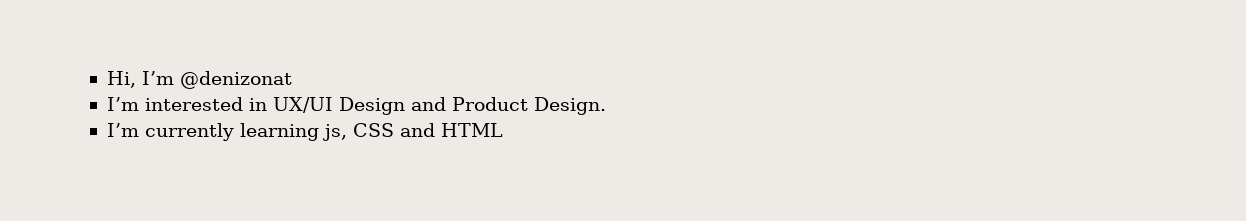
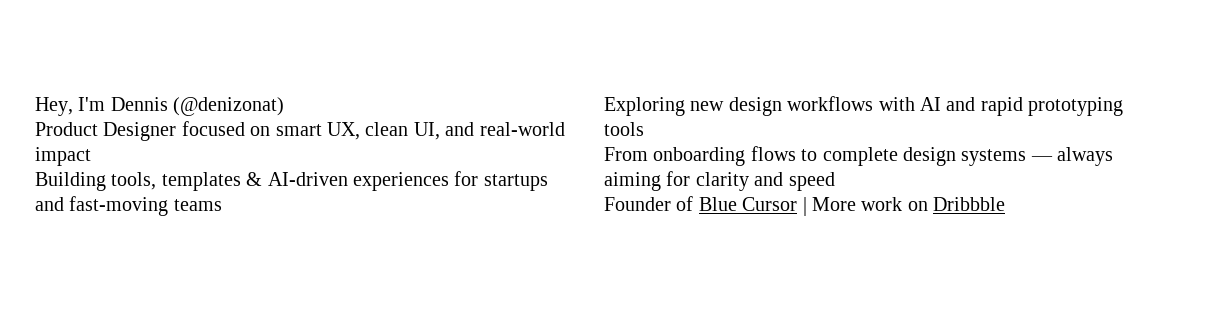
- Hi, I’m @denizonat
- I’m interested in UX/UI Design and Product Design.
- I’m currently learning js, CSS and HTML
+ Hey, I'm Dennis (@denizonat)
+ Product Designer focused on smart UX, clean UI, and real-world impact
+ Building tools, templates & AI-driven experiences for startups and fast-moving teams
+ Exploring new design workflows with AI and rapid prototyping tools
+ From onboarding flows to complete design systems — always aiming for clarity and speed
+ Founder of Blue Cursor | More work on Dribbble

